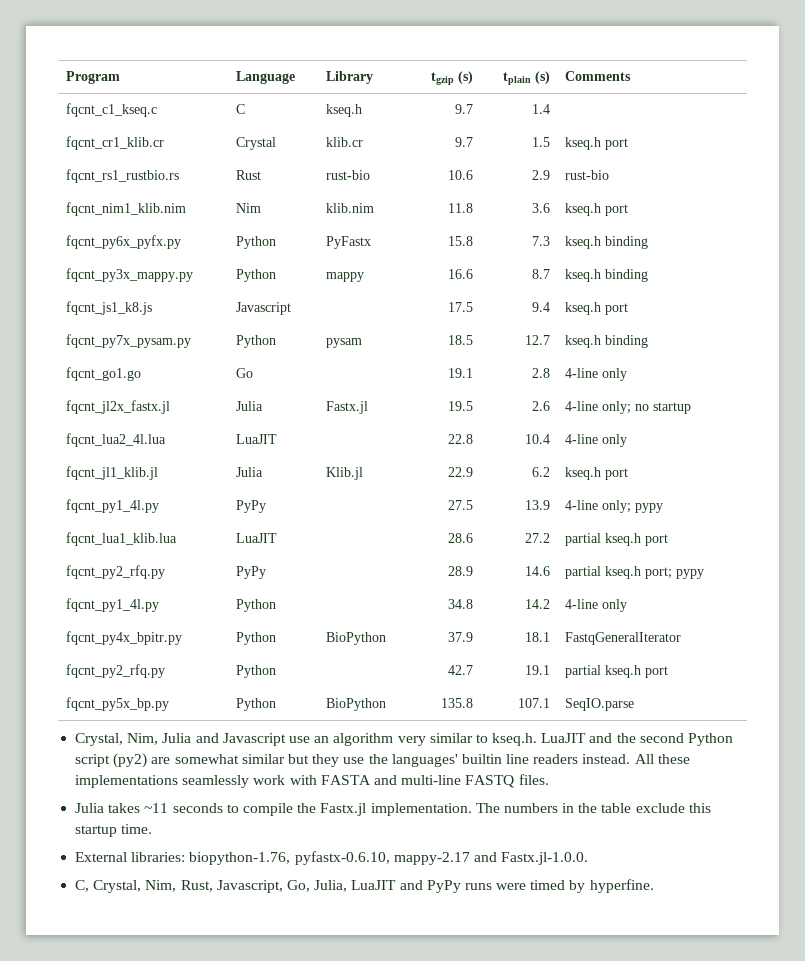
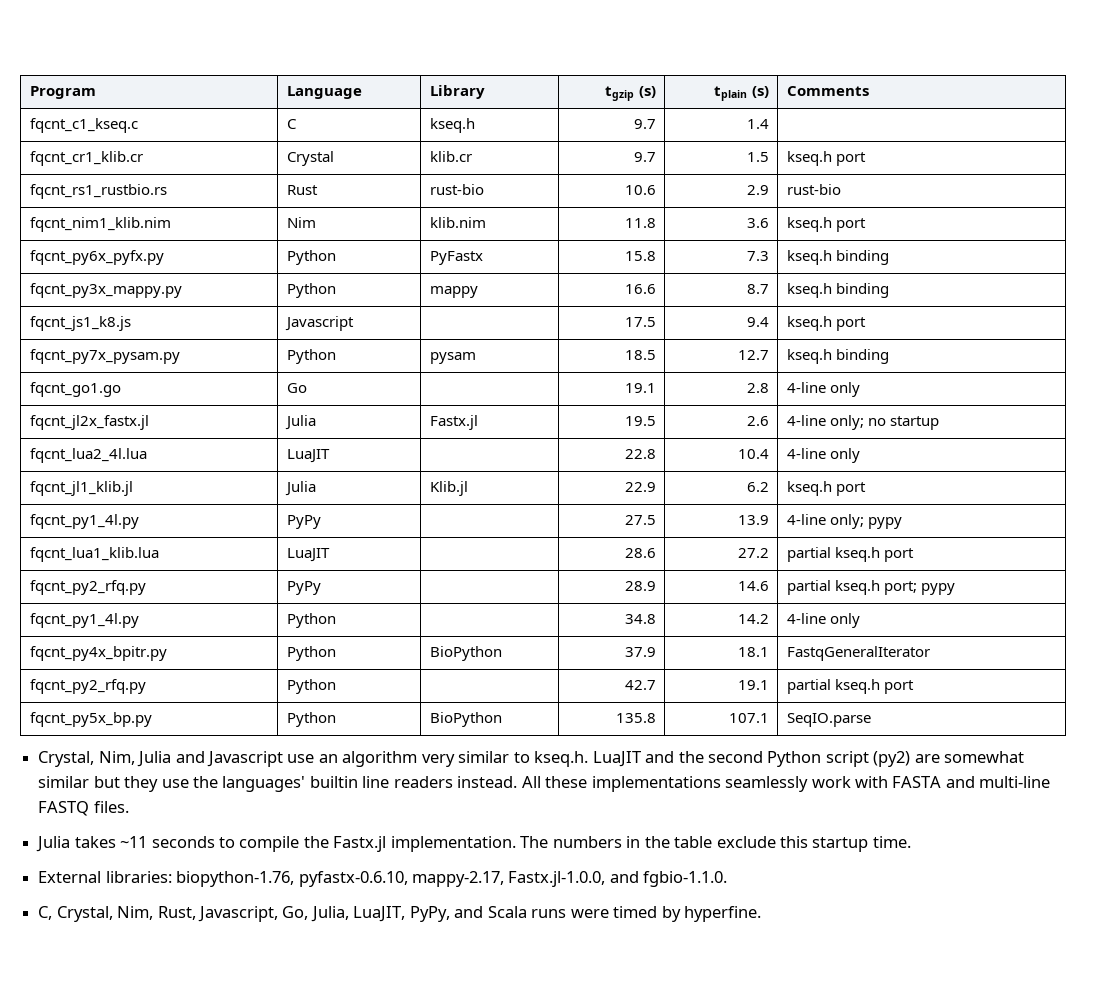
- External libraries: biopython-1.76, pyfastx-0.6.10, mappy-2.17 and Fastx.jl-1.0.0.
+ External libraries: biopython-1.76, pyfastx-0.6.10, mappy-2.17, Fastx.jl-1.0.0, and fgbio-1.1.0.
- C, Crystal, Nim, Rust, Javascript, Go, Julia, LuaJIT and PyPy runs were timed by hyperfine.
+ C, Crystal, Nim, Rust, Javascript, Go, Julia, LuaJIT, PyPy, and Scala runs were timed by hyperfine.

